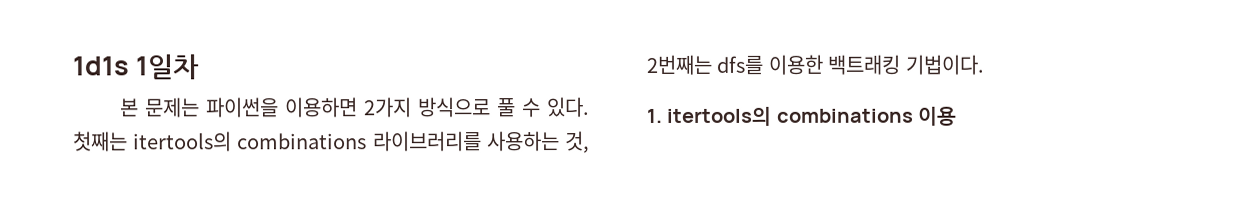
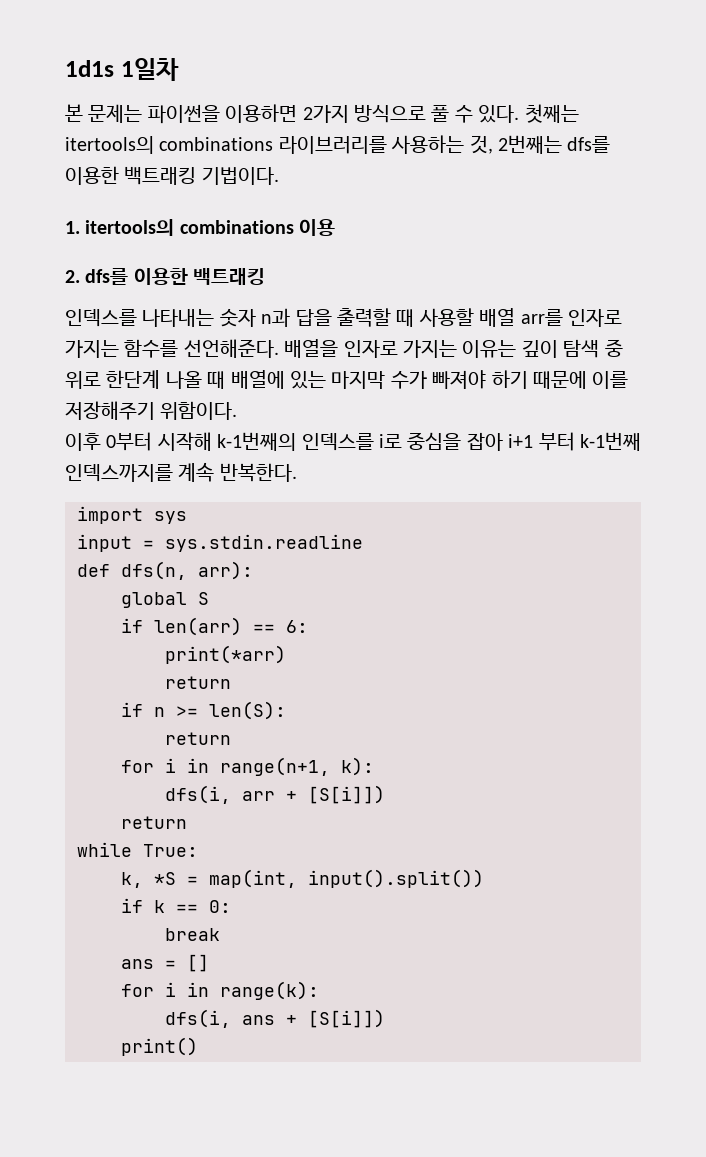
+ 2. dfs를 이용한 백트래킹
+ 인덱스를 나타내는 숫자 n과 답을 출력할 때 사용할 배열 arr를 인자로 가지는 함수를 선언해준다. 배열을 인자로 가지는 이유는 깊이 탐색 중 위로 한단계 나올 때 배열에 있는 마지막 수가 빠져야 하기 때문에 이를 저장해주기 위함이다.
+ 이후 0부터 시작해 k-1번째의 인덱스를 i로 중심을 잡아 i+1 부터 k-1번째 인덱스까지를 계속 반복한다.
+ import sys
+ input = sys.stdin.readline
+ def dfs(n, arr):
+ global S
+ if len(arr) == 6:
+ print(*arr)
+ return
+ if n >= len(S):
+ return
+ for i in range(n+1, k):
+ dfs(i, arr + [S[i]])
+ return
+ while True:
+ k, *S = map(int, input().split())
+ if k == 0:
+ break
+ ans = []
+ for i in range(k):
+ dfs(i, ans + [S[i]])
+ print()

